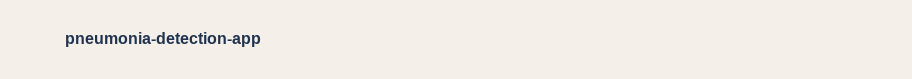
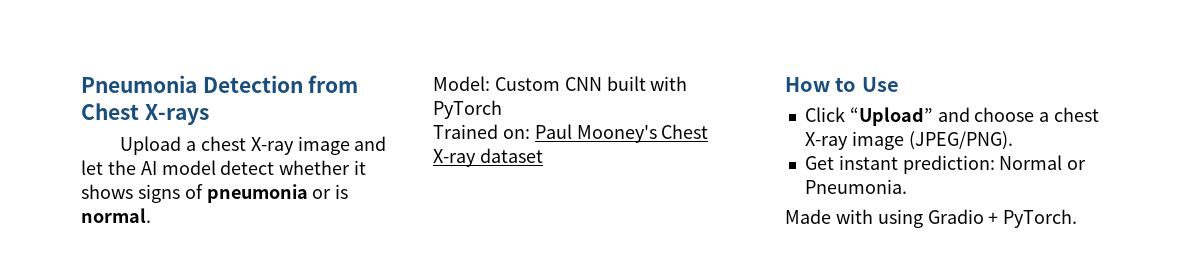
- pneumonia-detection-app
+ Pneumonia Detection from Chest X-rays
+ Upload a chest X-ray image and let the AI model detect whether it shows signs of pneumonia or is normal.
+ Model: Custom CNN built with PyTorch
+ Trained on: Paul Mooney's Chest X-ray dataset
+ How to Use
+ Click “Upload” and choose a chest X-ray image (JPEG/PNG).
+ Get instant prediction: Normal or Pneumonia.
+ Made with using Gradio + PyTorch.

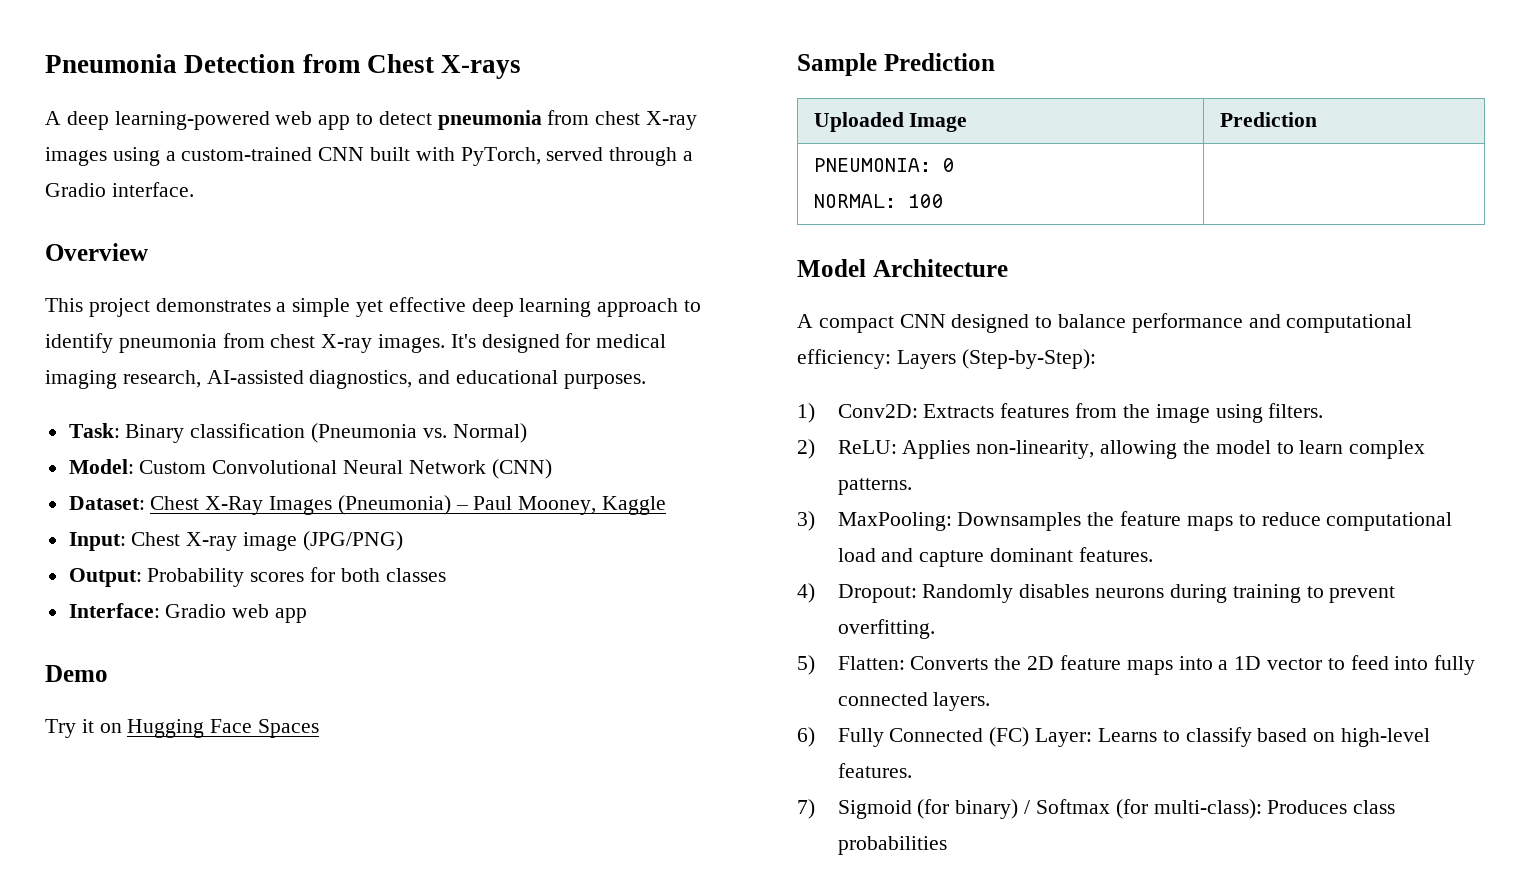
- Upload a chest X-ray image and let the AI model detect whether it shows signs of pneumonia or is normal.
- Model: Custom CNN built with PyTorch
- Trained on: Paul Mooney's Chest X-ray dataset
- How to Use
- Click “Upload” and choose a chest X-ray image (JPEG/PNG).
- Get instant prediction: Normal or Pneumonia.
- Made with using Gradio + PyTorch.
+ A deep learning-powered web app to detect pneumonia from chest X-ray images using a custom-trained CNN built with PyTorch, served through a Gradio interface.
+ Overview
+ This project demonstrates a simple yet effective deep learning approach to identify pneumonia from chest X-ray images. It's designed for medical imaging research, AI-assisted diagnostics, and educational purposes.
+ Task: Binary classification (Pneumonia vs. Normal)
+ Model: Custom Convolutional Neural Network (CNN)
+ Dataset: Chest X-Ray Images (Pneumonia) – Paul Mooney, Kaggle
+ Input: Chest X-ray image (JPG/PNG)
+ Output: Probability scores for both classes
+ Interface: Gradio web app
+ Demo
+ Try it on Hugging Face Spaces
+ Sample Prediction
+ Uploaded Image | Prediction
+ PNEUMONIA: 0
+ NORMAL: 100 |
+ Model Architecture
+ A compact CNN designed to balance performance and computational efficiency: Layers (Step-by-Step):
+ 1) Conv2D: Extracts features from the image using filters.
+ 2) ReLU: Applies non-linearity, allowing the model to learn complex patterns.
+ 3) MaxPooling: Downsamples the feature maps to reduce computational load and capture dominant features.
+ 4) Dropout: Randomly disables neurons during training to prevent overfitting.
+ 5) Flatten: Converts the 2D feature maps into a 1D vector to feed into fully connected layers.
+ 6) Fully Connected (FC) Layer: Learns to classify based on high-level features.
+ 7) Sigmoid (for binary) / Softmax (for multi-class): Produces class probabilities

